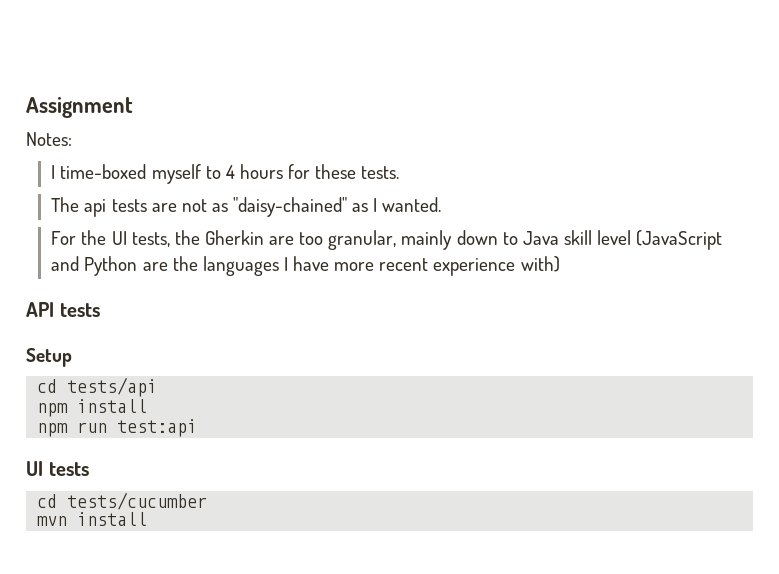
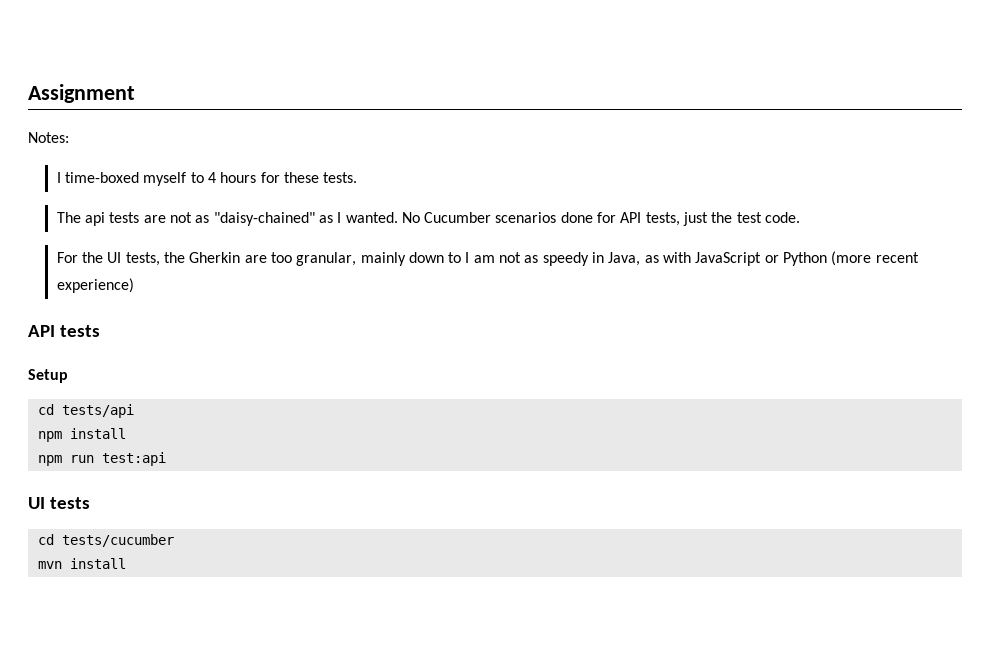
+ No Cucumber scenarios done for API tests, just the test code.
- For the UI tests, the Gherkin are too granular, mainly down to Java skill level (JavaScript and Python are the languages I have more recent experience with)
+ For the UI tests, the Gherkin are too granular, mainly down to I am not as speedy in Java, as with JavaScript or Python (more recent experience)

